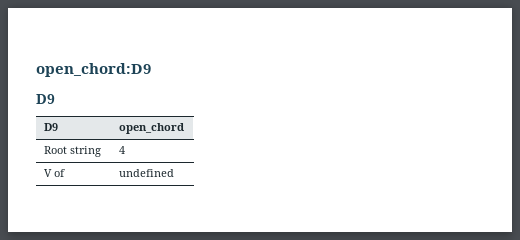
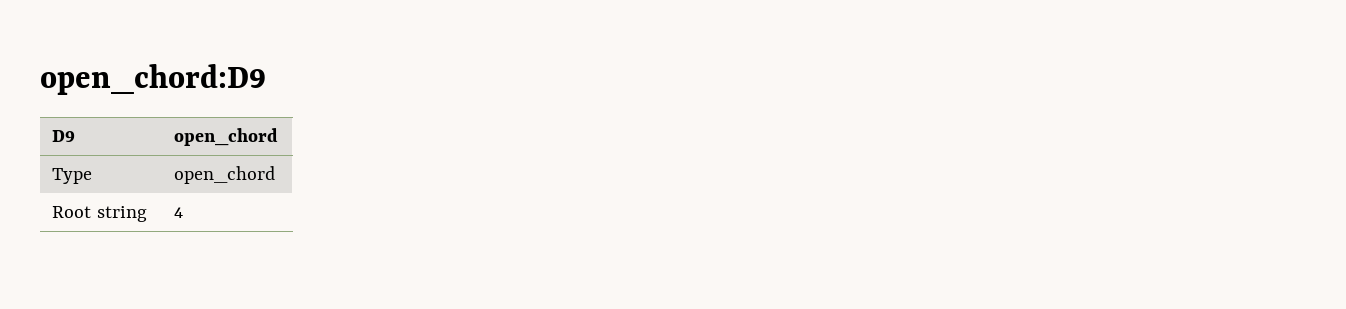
  open_chord:D9
- D9
+ Type | open_chord
- V of | undefined

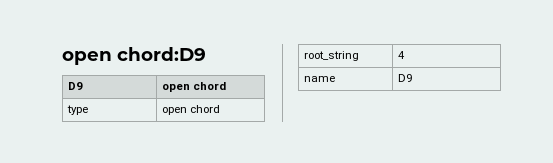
- open_chord:D9
+ open chord:D9
- D9 | open_chord
- Type | open_chord
- Root string | 4
+ D9 | open chord
+ type | open chord
+ root_string | 4
+ name | D9

